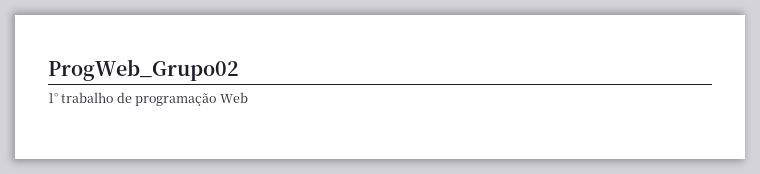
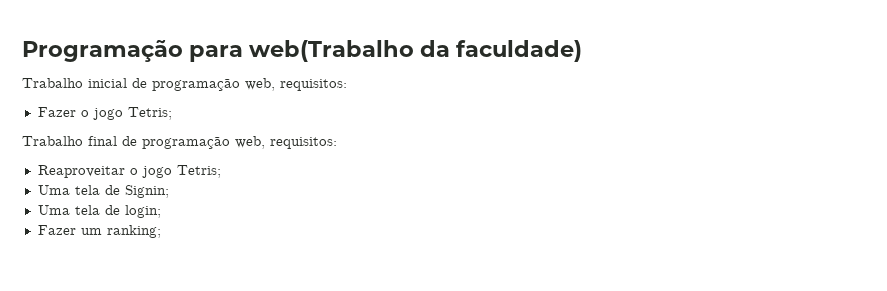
- ProgWeb_Grupo02
- 1° trabalho de programação Web
+ Programação para web(Trabalho da faculdade)
+ Trabalho inicial de programação web, requisitos:
+ Fazer o jogo Tetris;
+ Trabalho final de programação web, requisitos:
+ Reaproveitar o jogo Tetris;
+ Uma tela de Signin;
+ Uma tela de login;
+ Fazer um ranking;

